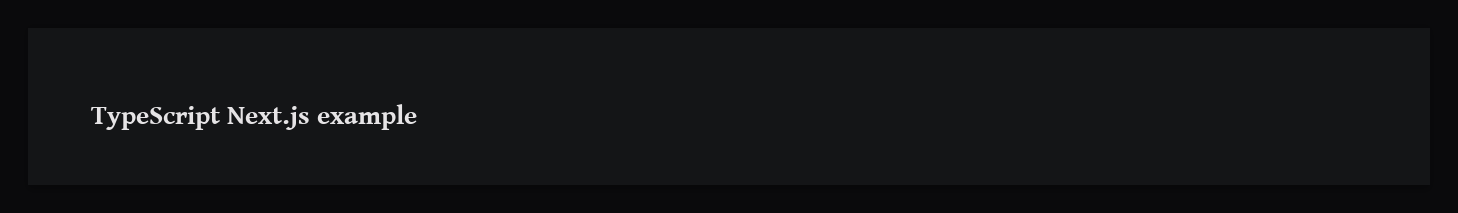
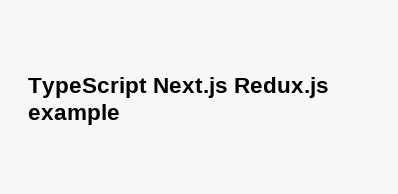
- TypeScript Next.js example
+ TypeScript Next.js Redux.js example

